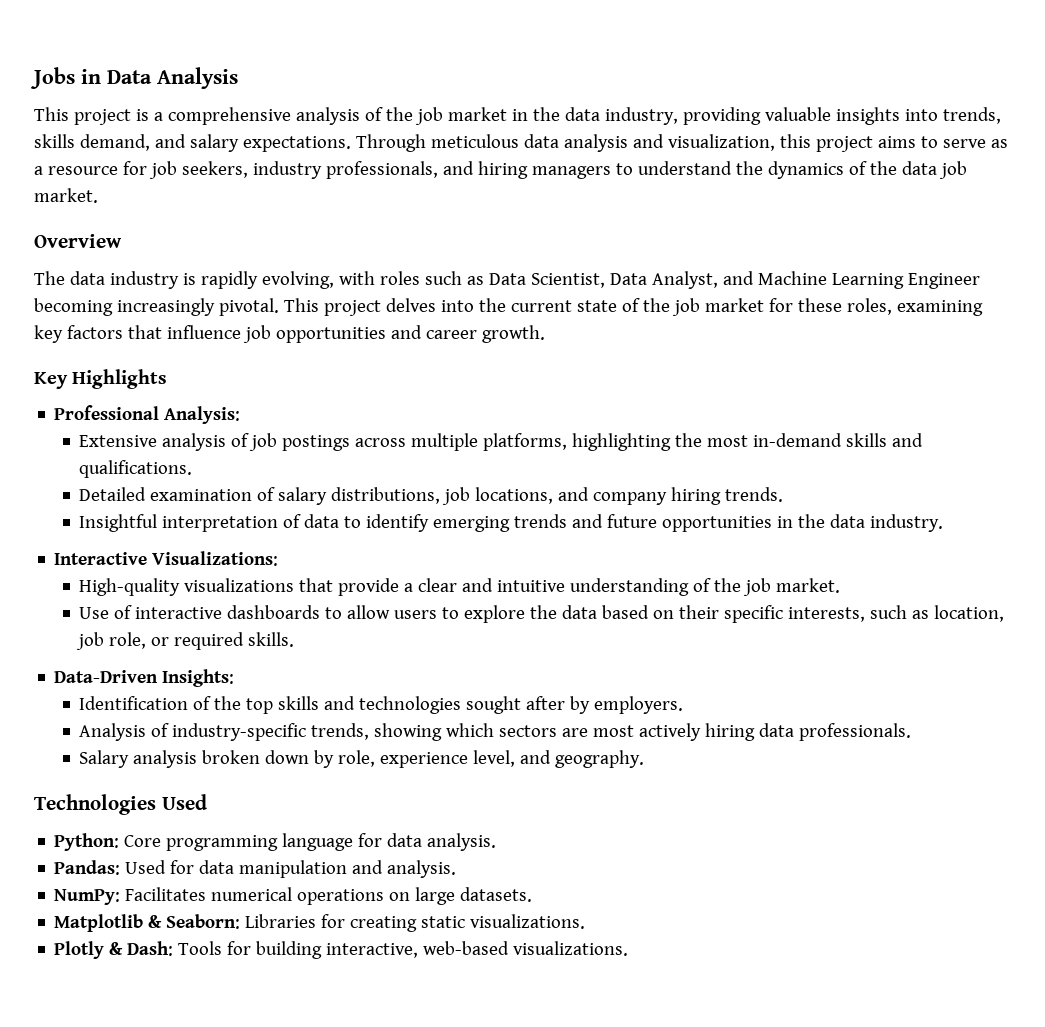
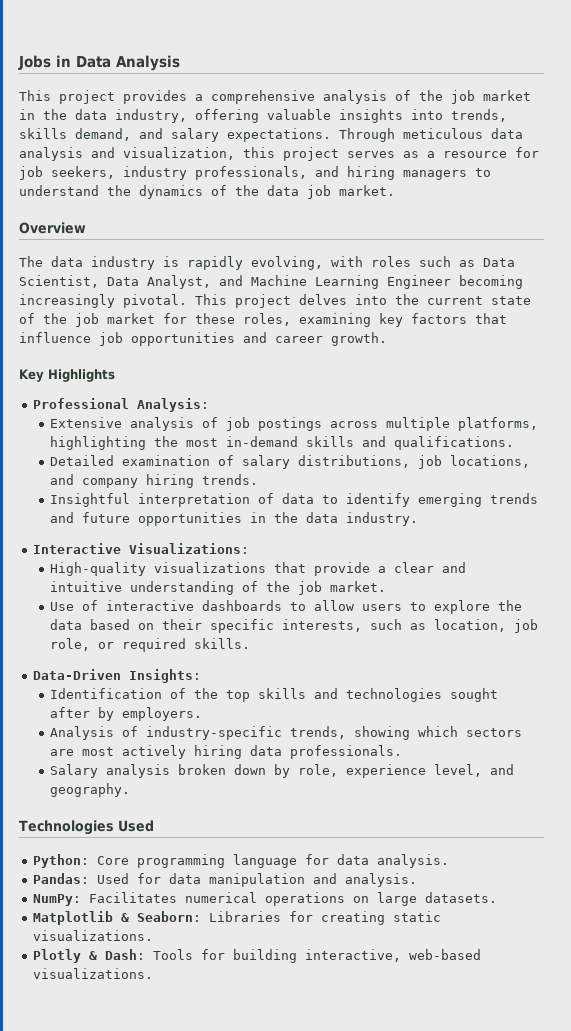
- This project is a comprehensive analysis of the job market in the data industry, providing valuable insights into trends, skills demand, and salary expectations.
+ This project provides a comprehensive analysis of the job market in the data industry, offering valuable insights into trends, skills demand, and salary expectations.
- Through meticulous data analysis and visualization, this project aims to serve as a resource for job seekers, industry professionals, and hiring managers to understand the dynamics of the data job market.
+ Through meticulous data analysis and visualization, this project serves as a resource for job seekers, industry professionals, and hiring managers to understand the dynamics of the data job market.

